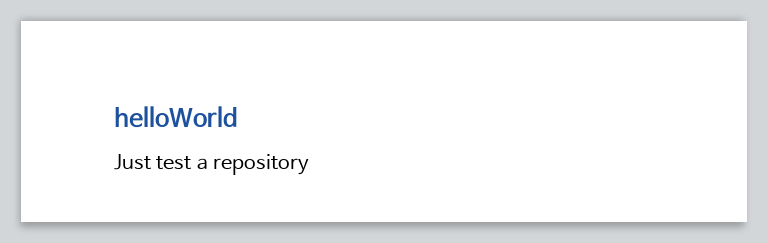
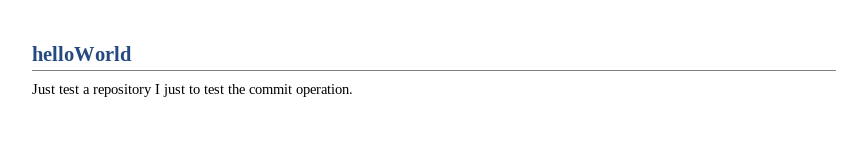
- Just test a repository
+ Just test a repository I just to test the commit operation.

